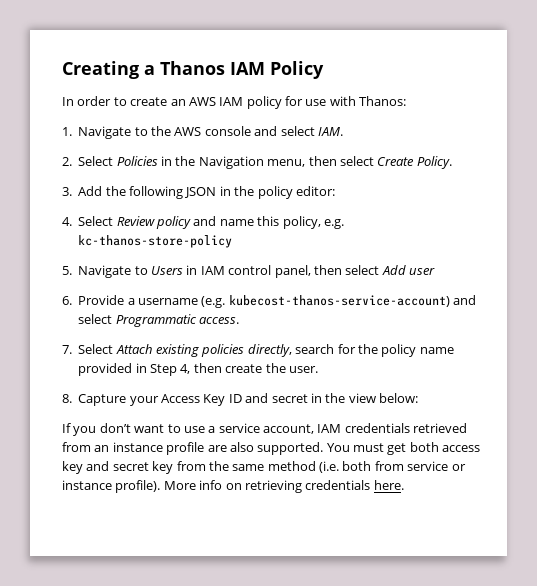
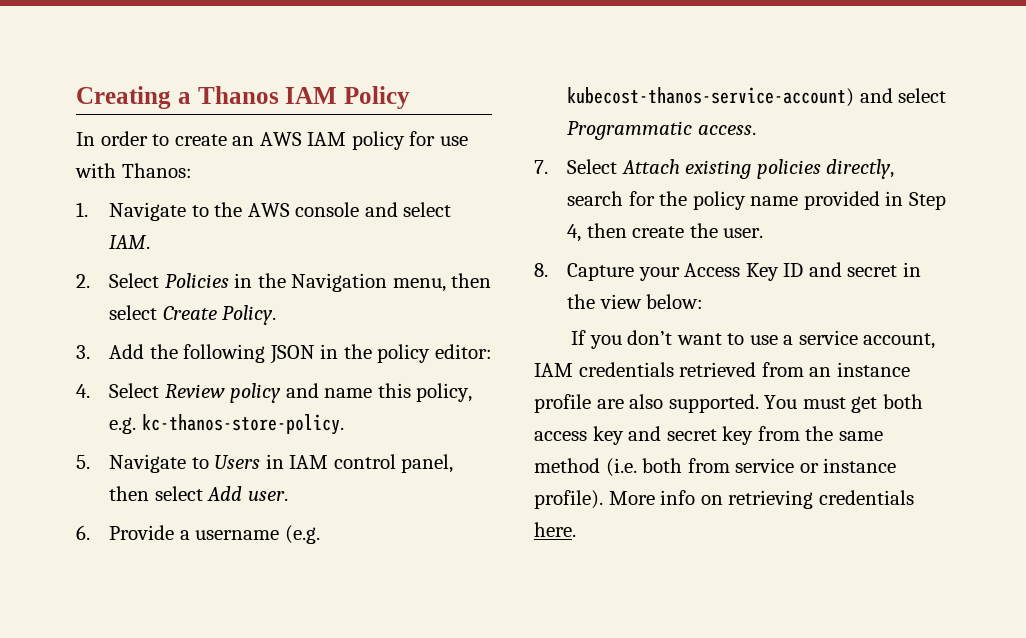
- 4. Select Review policy and name this policy, e.g. kc-thanos-store-policy
+ 4. Select Review policy and name this policy, e.g. kc-thanos-store-policy.
- 5. Navigate to Users in IAM control panel, then select Add user
+ 5. Navigate to Users in IAM control panel, then select Add user.

